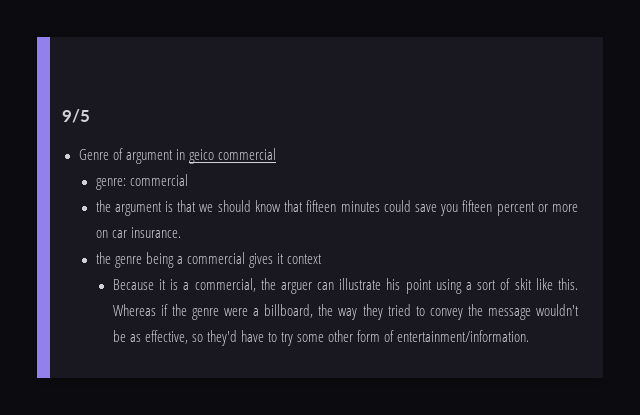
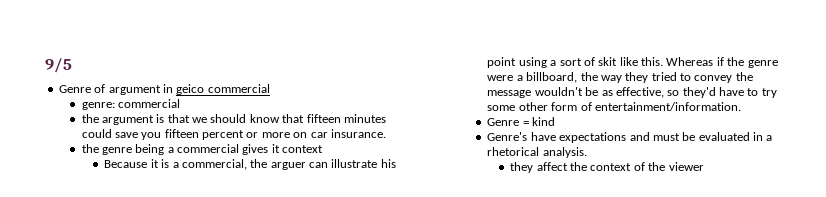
+ Genre = kind
+ Genre's have expectations and must be evaluated in a rhetorical analysis.
+ they affect the context of the viewer

